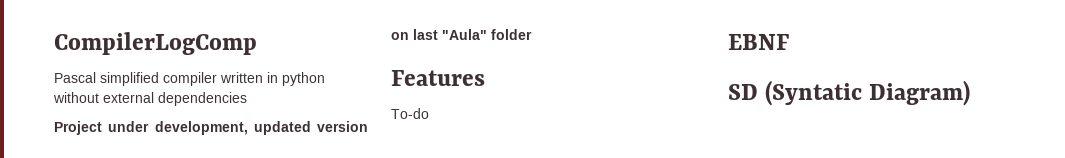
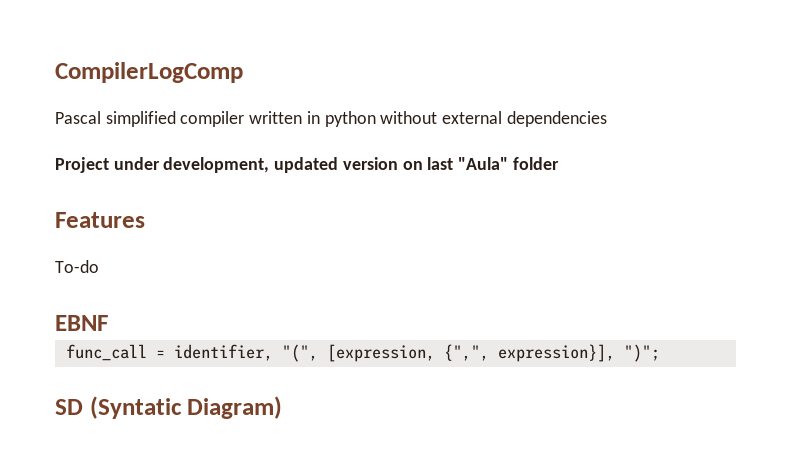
+ func_call = identifier, "(", [expression, {",", expression}], ")";

